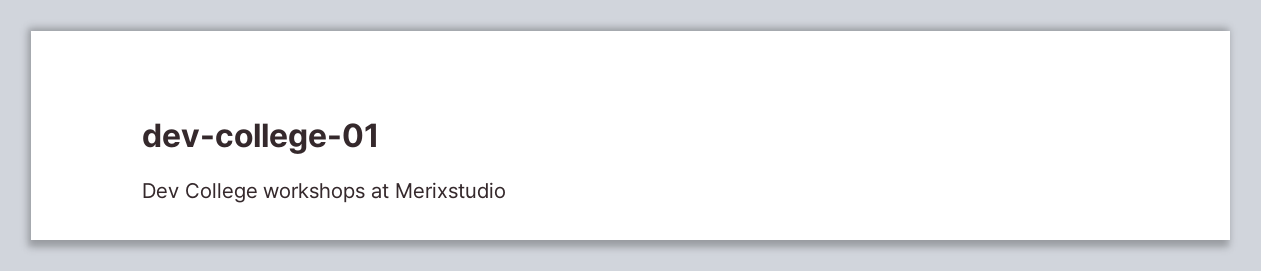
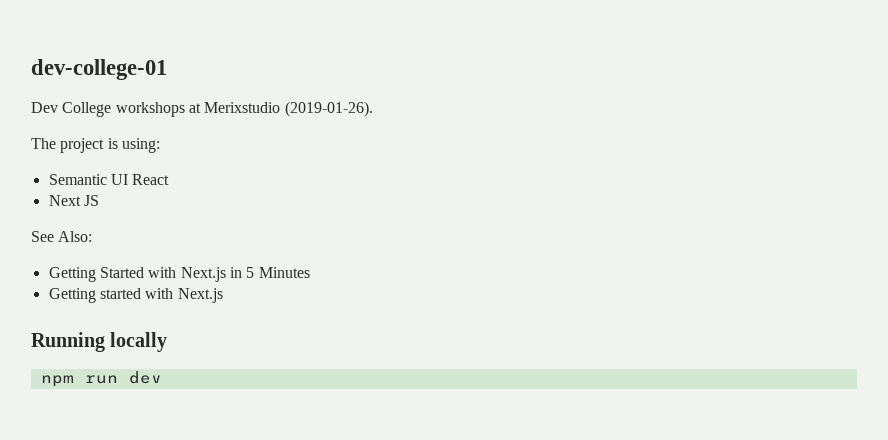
- Dev College workshops at Merixstudio
+ Dev College workshops at Merixstudio (2019-01-26).
+ The project is using:
+ Semantic UI React
+ Next JS
+ See Also:
+ Getting Started with Next.js in 5 Minutes
+ Getting started with Next.js
+ Running locally
+ npm run dev

